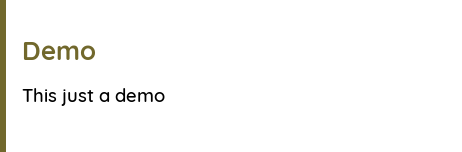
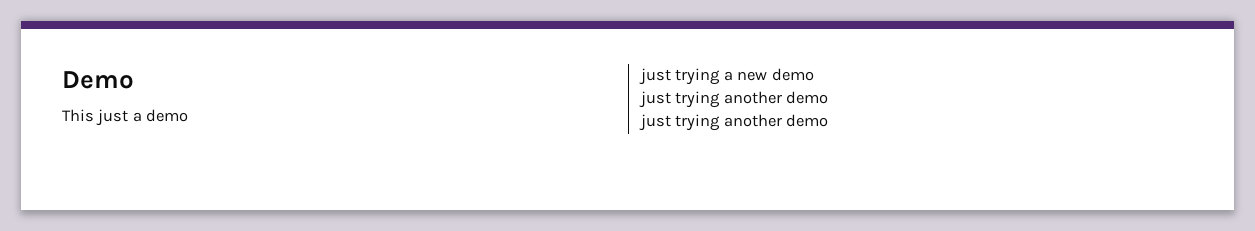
+ just trying a new demo
+ just trying another demo
+ just trying another demo

